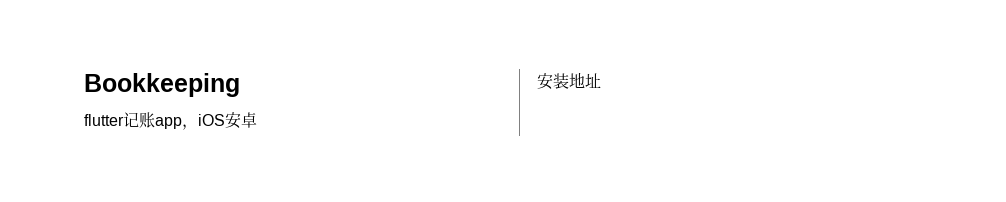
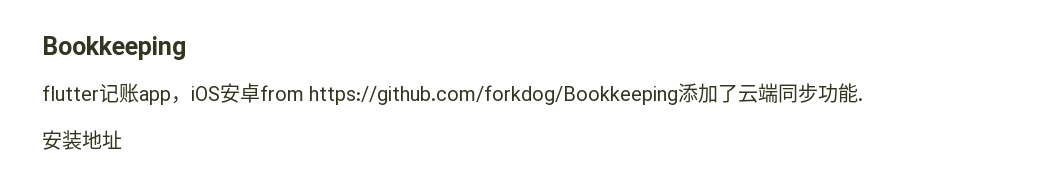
- flutter记账app，iOS安卓
+ flutter记账app，iOS安卓from https://github.com/forkdog/Bookkeeping添加了云端同步功能.

